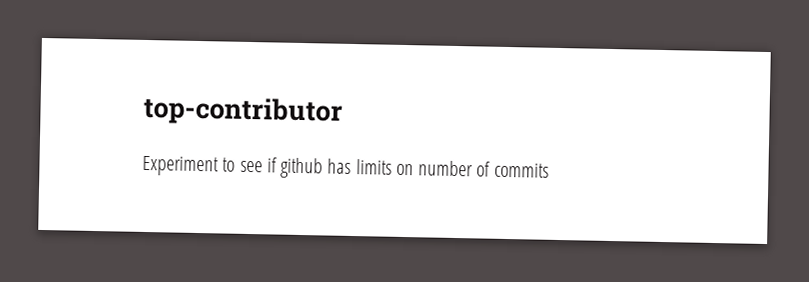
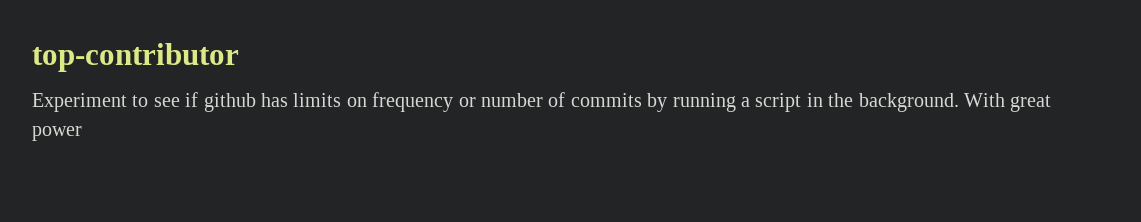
- Experiment to see if github has limits on number of commits
+ Experiment to see if github has limits on frequency or number of commits by running a script in the background. With great power

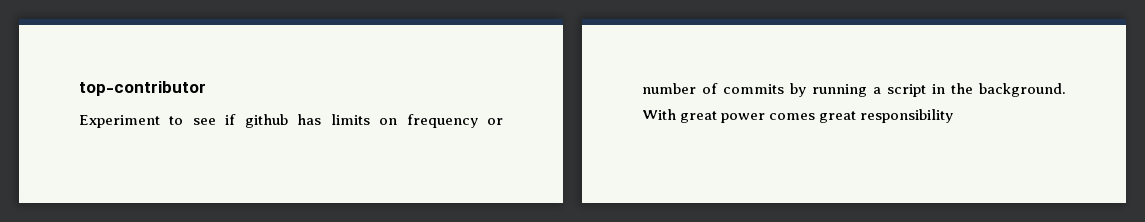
- With great power
+ With great power comes great responsibility

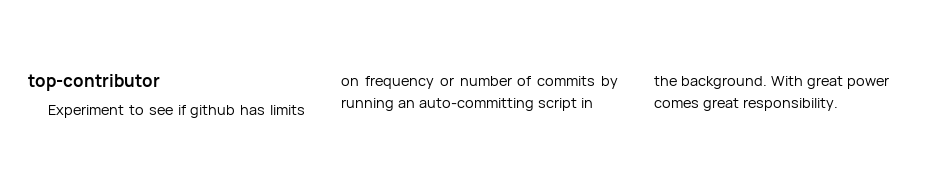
- Experiment to see if github has limits on frequency or number of commits by running a script in the background.
+ Experiment to see if github has limits on frequency or number of commits by running an auto-committing script in the background.
- With great power comes great responsibility
+ With great power comes great responsibility.

